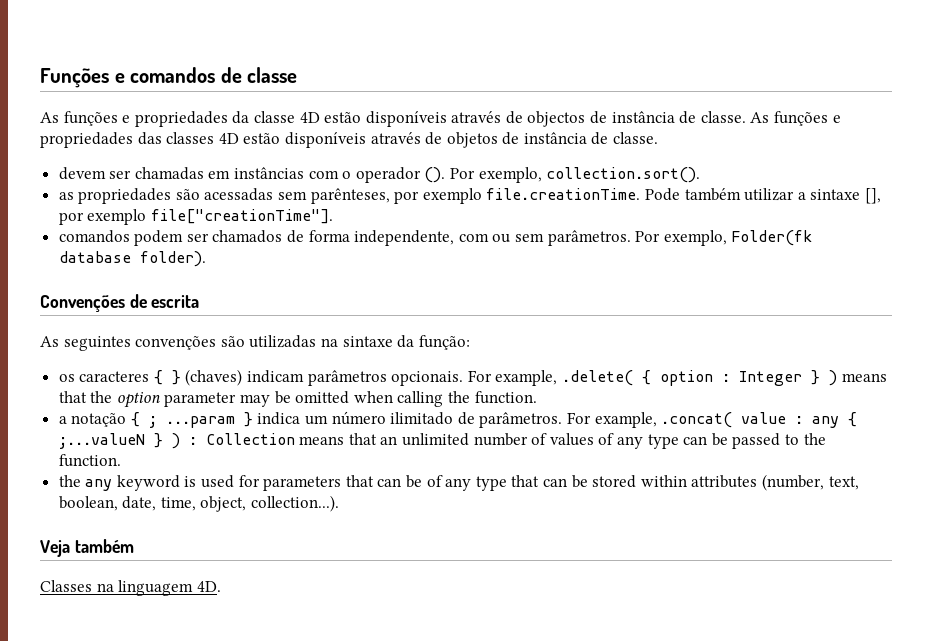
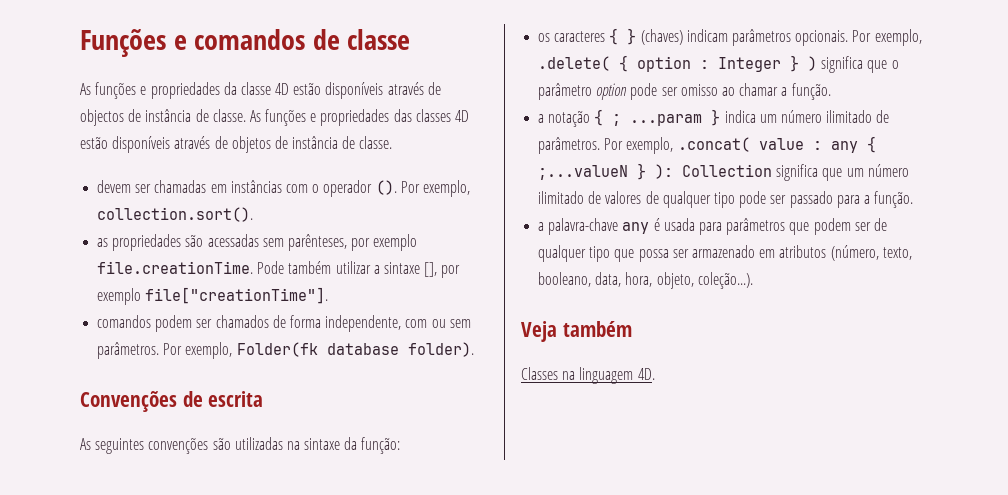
- For example, .delete( { option : Integer } ) means that the option parameter may be omitted when calling the function.
+ Por exemplo, .delete( { option : Integer } ) significa que o parâmetro option pode ser omisso ao chamar a função.
- For example, .concat( value : any { ;...valueN } ) : Collection means that an unlimited number of values of any type can be passed to the function.
- the any keyword is used for parameters that can be of any type that can be stored within attributes (number, text, boolean, date, time, object, collection...).
+ Por exemplo, .concat( value : any { ;...valueN } ): Collection significa que um número ilimitado de valores de qualquer tipo pode ser passado para a função.
+ a palavra-chave any é usada para parâmetros que podem ser de qualquer tipo que possa ser armazenado em atributos (número, texto, booleano, data, hora, objeto, coleção...).

